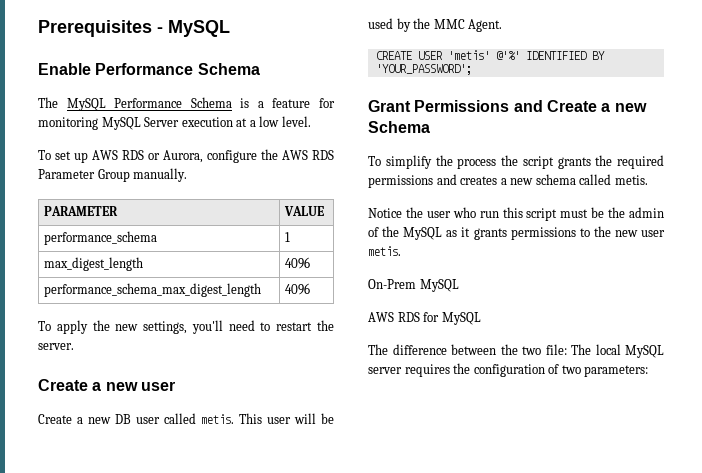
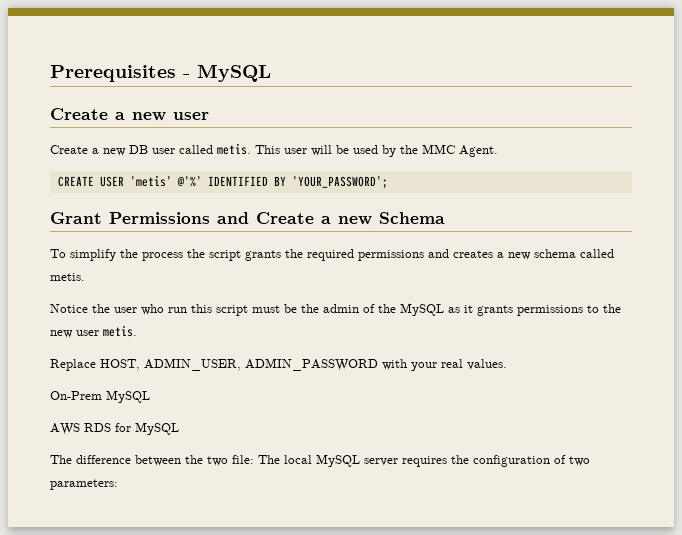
- Enable Performance Schema
- The MySQL Performance Schema is a feature for monitoring MySQL Server execution at a low level.
- To set up AWS RDS or Aurora, configure the AWS RDS Parameter Group manually.
- PARAMETER | VALUE
- performance_schema | 1
- max_digest_length | 4096
- performance_schema_max_digest_length | 4096
- To apply the new settings, you'll need to restart the server.
+ Replace HOST, ADMIN_USER, ADMIN_PASSWORD with your real values.

